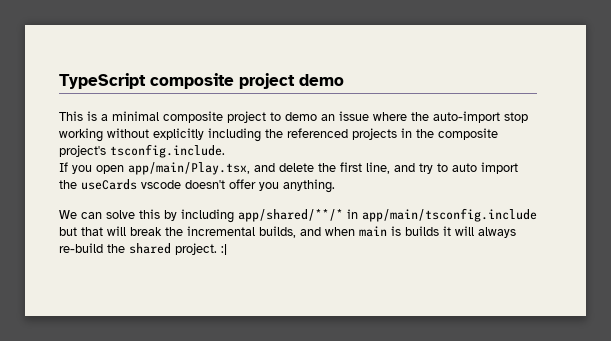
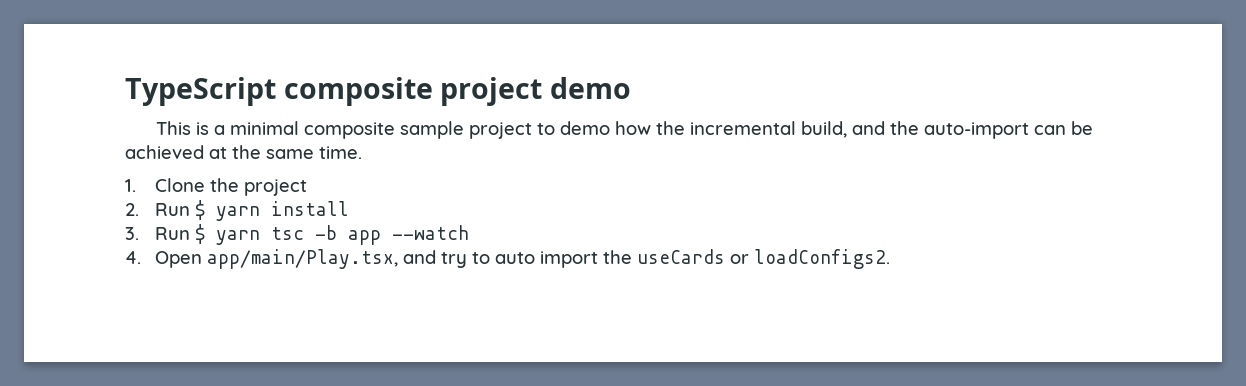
- This is a minimal composite project to demo an issue where the auto-import stop working without explicitly including the referenced projects in the composite project's tsconfig.include.
- If you open app/main/Play.tsx, and delete the first line, and try to auto import the useCards vscode doesn't offer you anything.
- We can solve this by including app/shared/**/* in app/main/tsconfig.include but that will break the incremental builds, and when main is builds it will always re-build the shared project. :|
+ This is a minimal composite sample project to demo how the incremental build, and the auto-import can be achieved at the same time.
+ 1. Clone the project
+ 2. Run $ yarn install
+ 3. Run $ yarn tsc -b app --watch
+ 4. Open app/main/Play.tsx, and try to auto import the useCards or loadConfigs2.

